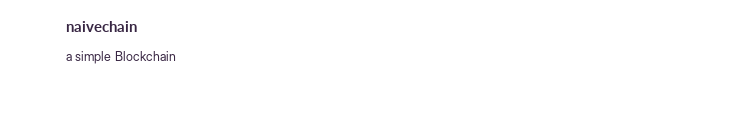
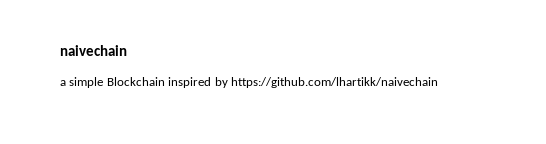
- a simple Blockchain
+ a simple Blockchain inspired by https://github.com/lhartikk/naivechain

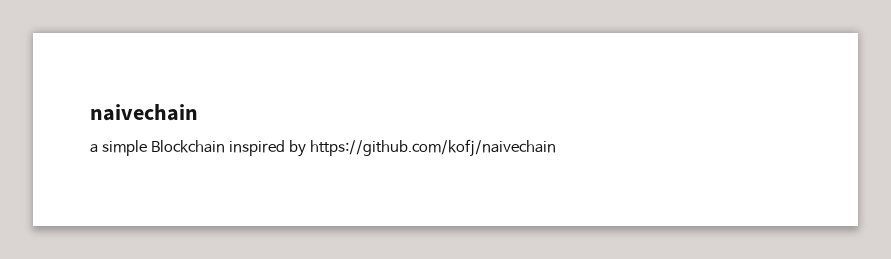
- a simple Blockchain inspired by https://github.com/lhartikk/naivechain
+ a simple Blockchain inspired by https://github.com/kofj/naivechain

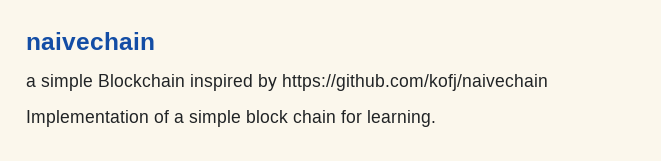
+ Implementation of a simple block chain for learning.

